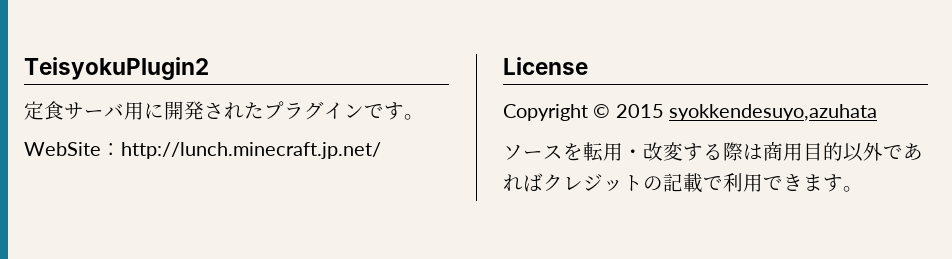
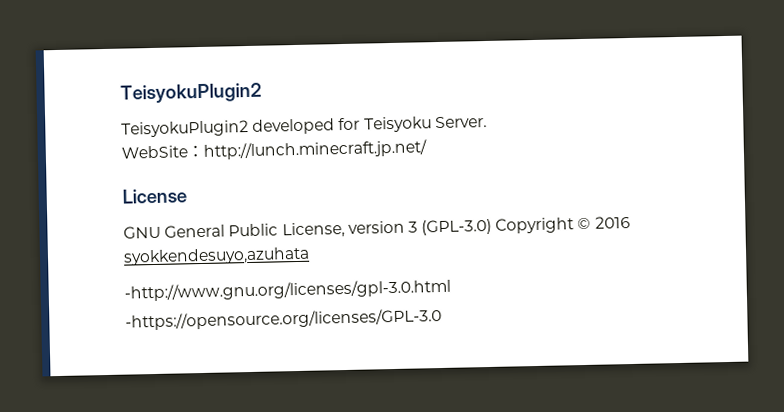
- 定食サーバ用に開発されたプラグインです。
+ TeisyokuPlugin2 developed for Teisyoku Server.
  WebSite：http://lunch.minecraft.jp.net/
  License
- Copyright © 2015 syokkendesuyo,azuhata
+ GNU General Public License, version 3 (GPL-3.0) Copyright © 2016 syokkendesuyo,azuhata
- ソースを転用・改変する際は商用目的以外であればクレジットの記載で利用できます。
+ -http://www.gnu.org/licenses/gpl-3.0.html
+ -https://opensource.org/licenses/GPL-3.0

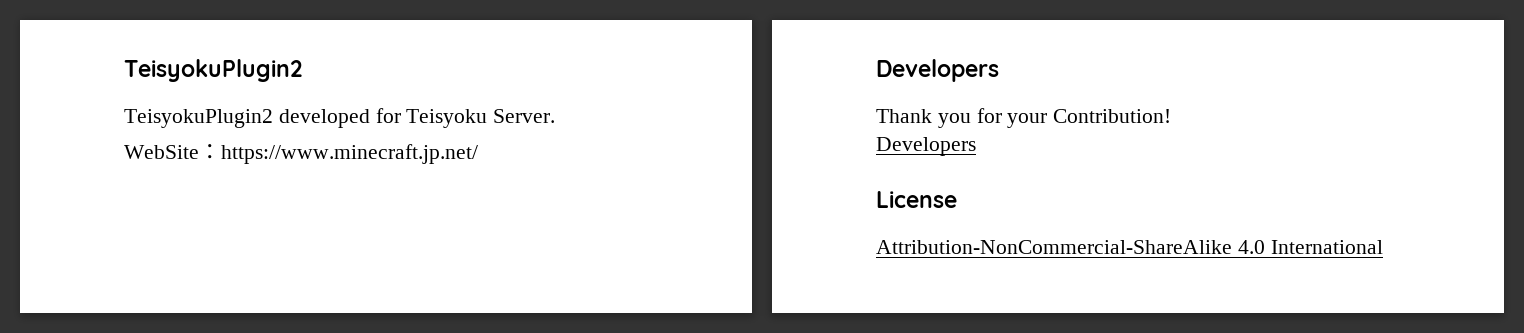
- WebSite：http://lunch.minecraft.jp.net/
+ WebSite：https://www.minecraft.jp.net/
+ Developers
+ Thank you for your Contribution!
+ Developers
  License
- GNU General Public License, version 3 (GPL-3.0) Copyright © 2016 syokkendesuyo,azuhata
- -http://www.gnu.org/licenses/gpl-3.0.html
- -https://opensource.org/licenses/GPL-3.0
+ Attribution-NonCommercial-ShareAlike 4.0 International

